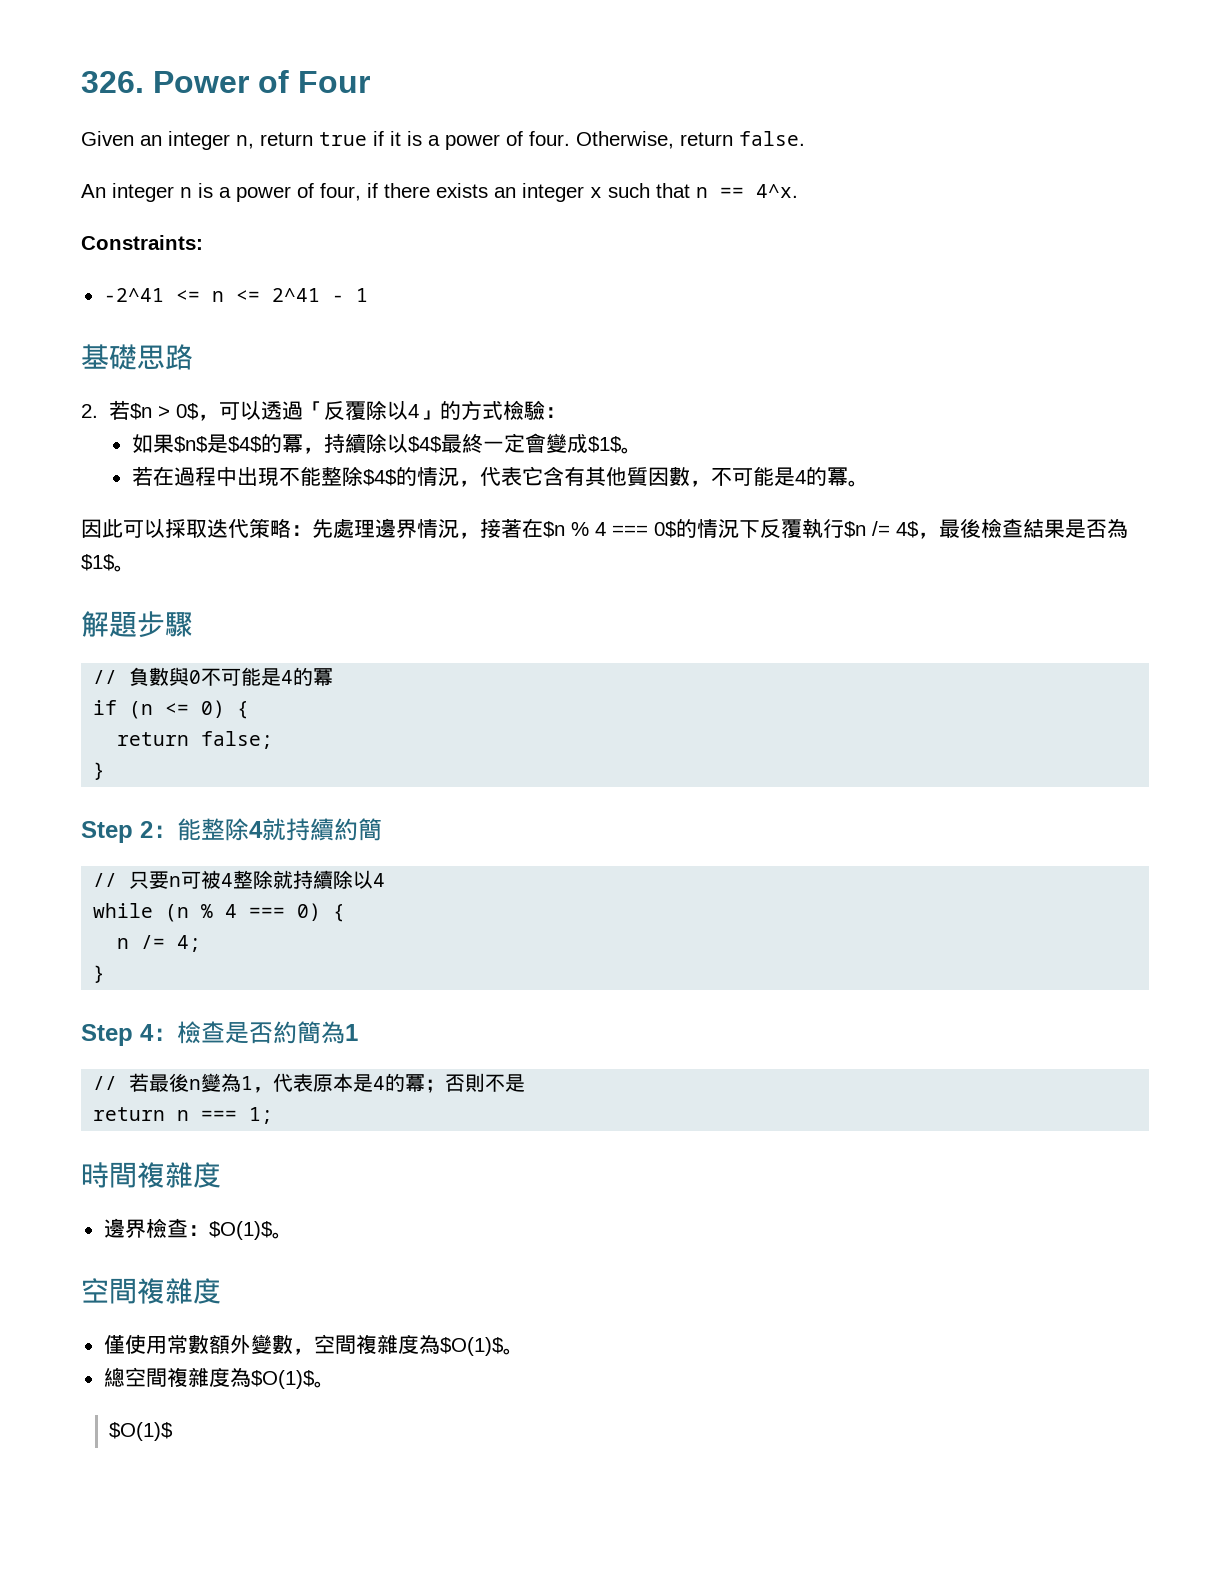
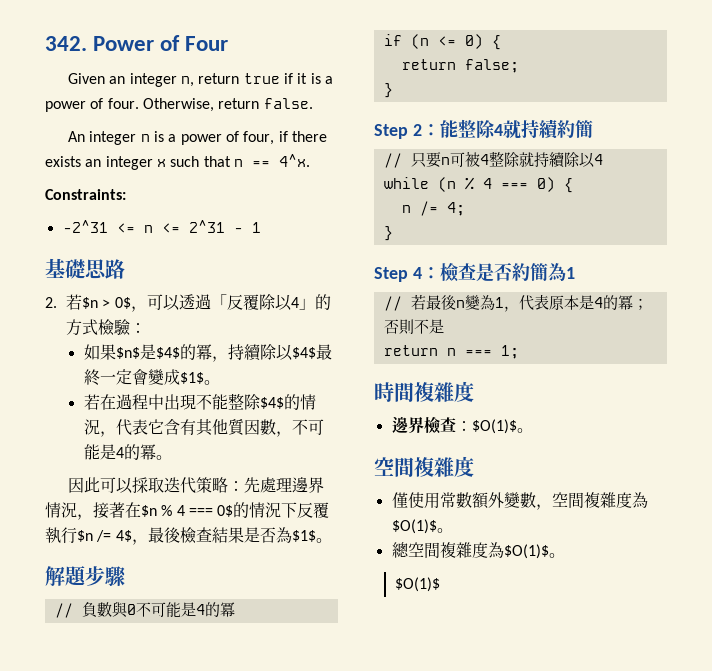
- 326. Power of Four
+ 342. Power of Four
- -2^41 <= n <= 2^41 - 1
+ -2^31 <= n <= 2^31 - 1

